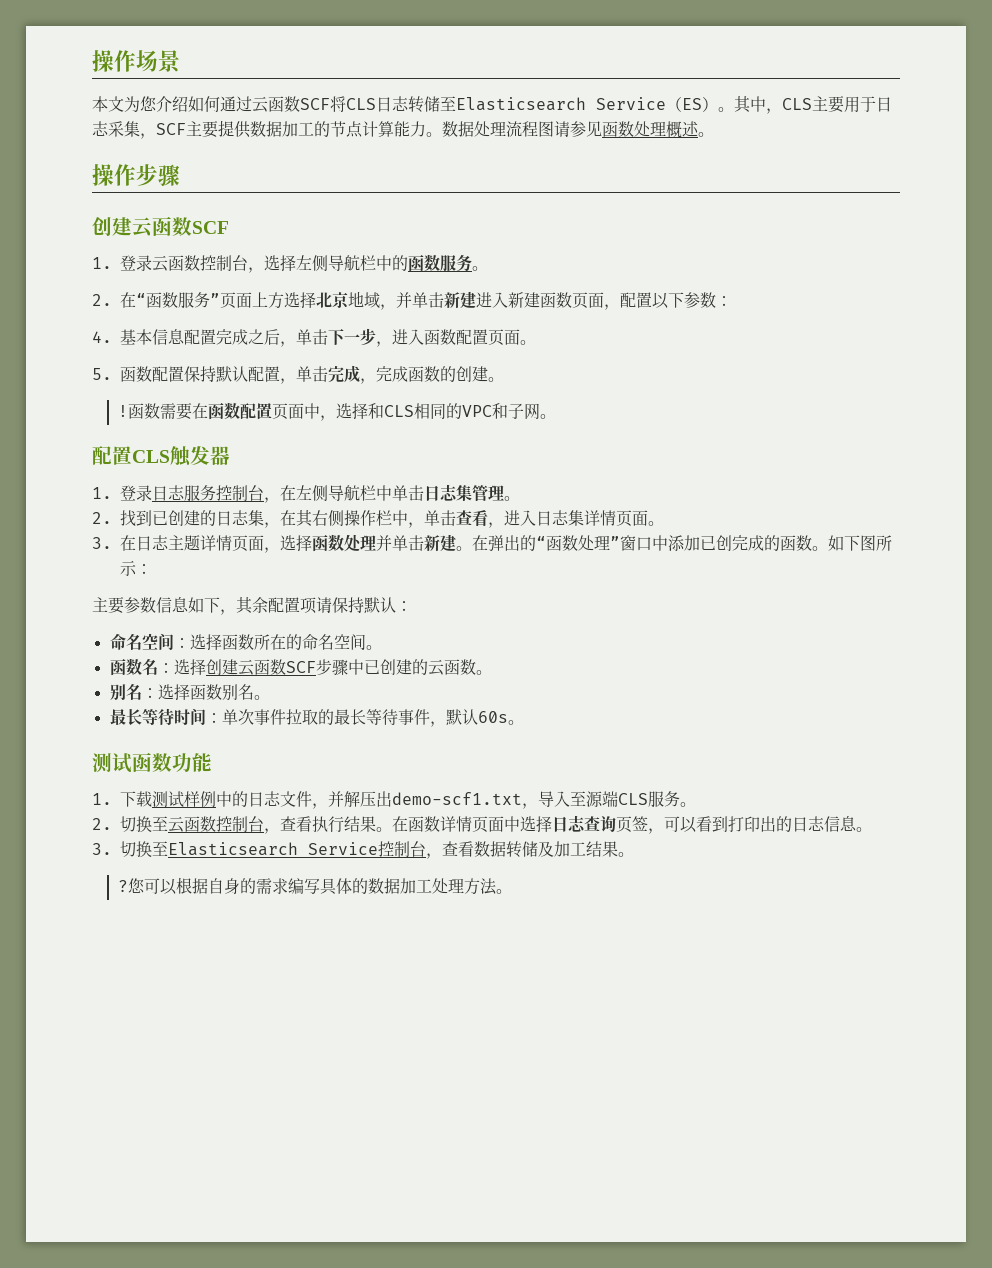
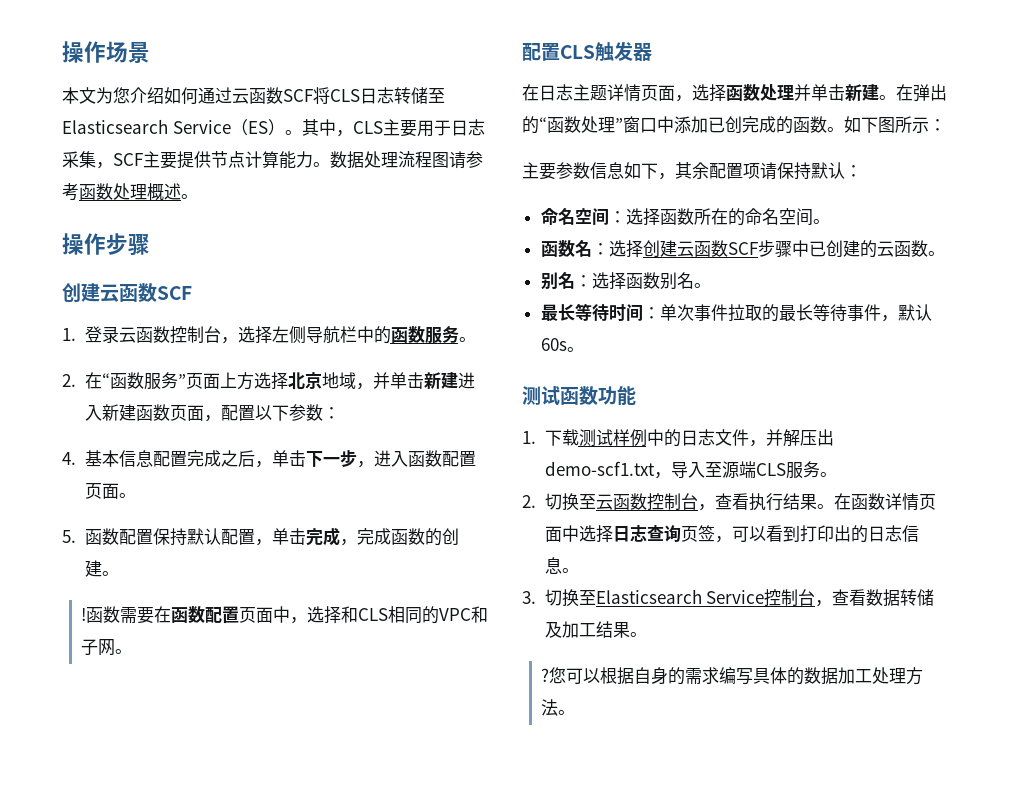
- 其中，CLS主要用于日志采集，SCF主要提供数据加工的节点计算能力。
+ 其中，CLS主要用于日志采集，SCF主要提供节点计算能力。
- 数据处理流程图请参见函数处理概述。
+ 数据处理流程图请参考函数处理概述。
- 1.登录日志服务控制台，在左侧导航栏中单击日志集管理。
- 2.找到已创建的日志集，在其右侧操作栏中，单击查看，进入日志集详情页面。
- 3.在日志主题详情页面，选择函数处理并单击新建。
+ 在日志主题详情页面，选择函数处理并单击新建。

